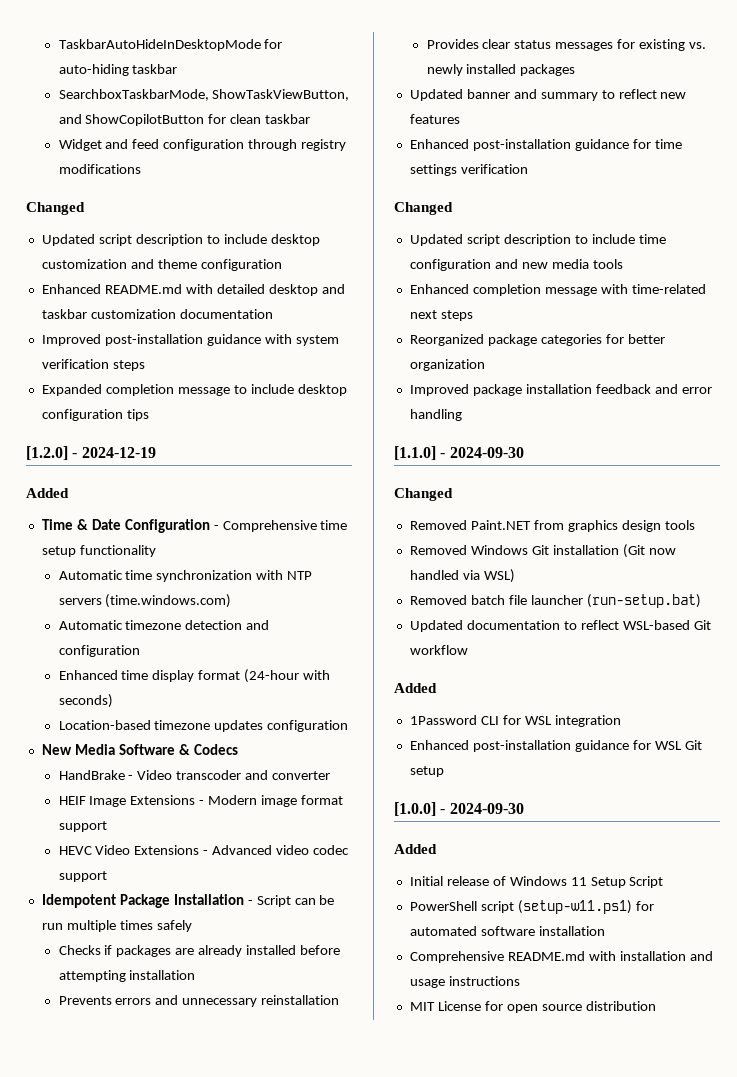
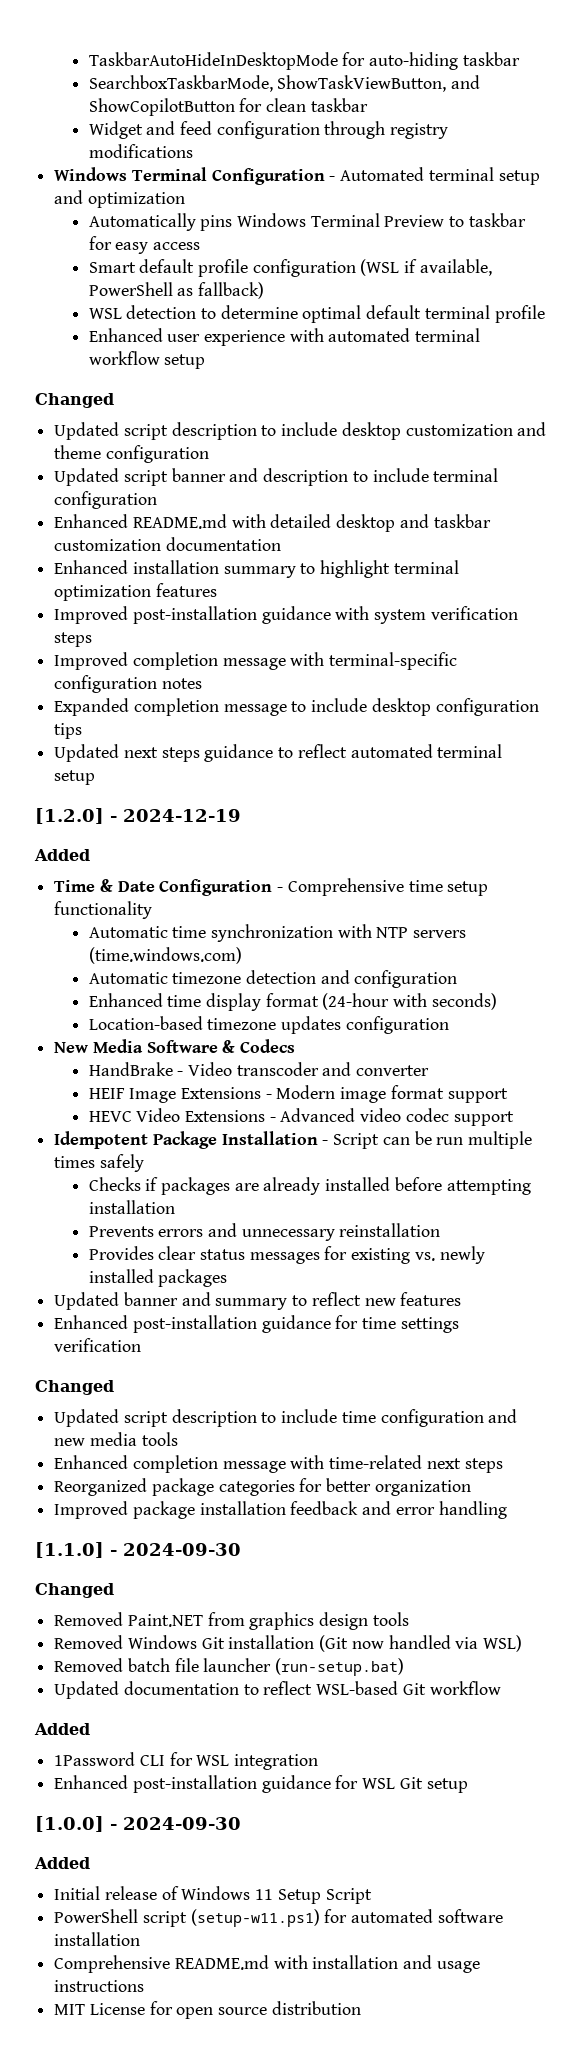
+ Windows Terminal Configuration - Automated terminal setup and optimization
+ Automatically pins Windows Terminal Preview to taskbar for easy access
+ Smart default profile configuration (WSL if available, PowerShell as fallback)
+ WSL detection to determine optimal default terminal profile
+ Enhanced user experience with automated terminal workflow setup
+ Updated script banner and description to include terminal configuration
+ Enhanced installation summary to highlight terminal optimization features
+ Improved completion message with terminal-specific configuration notes
+ Updated next steps guidance to reflect automated terminal setup

